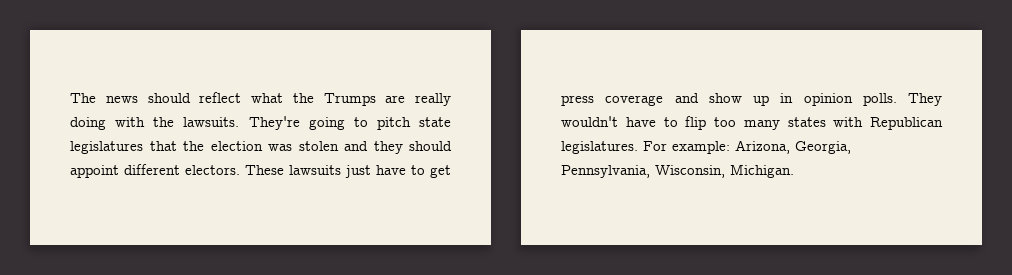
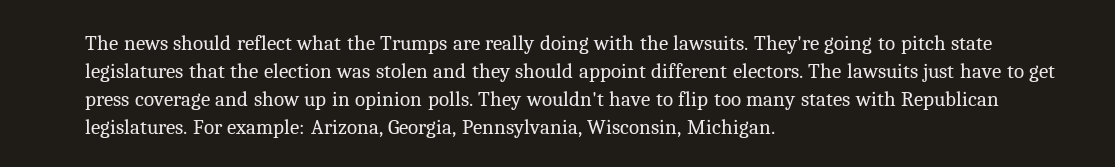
- These lawsuits just have to get press coverage and show up in opinion polls.
+ The lawsuits just have to get press coverage and show up in opinion polls.

